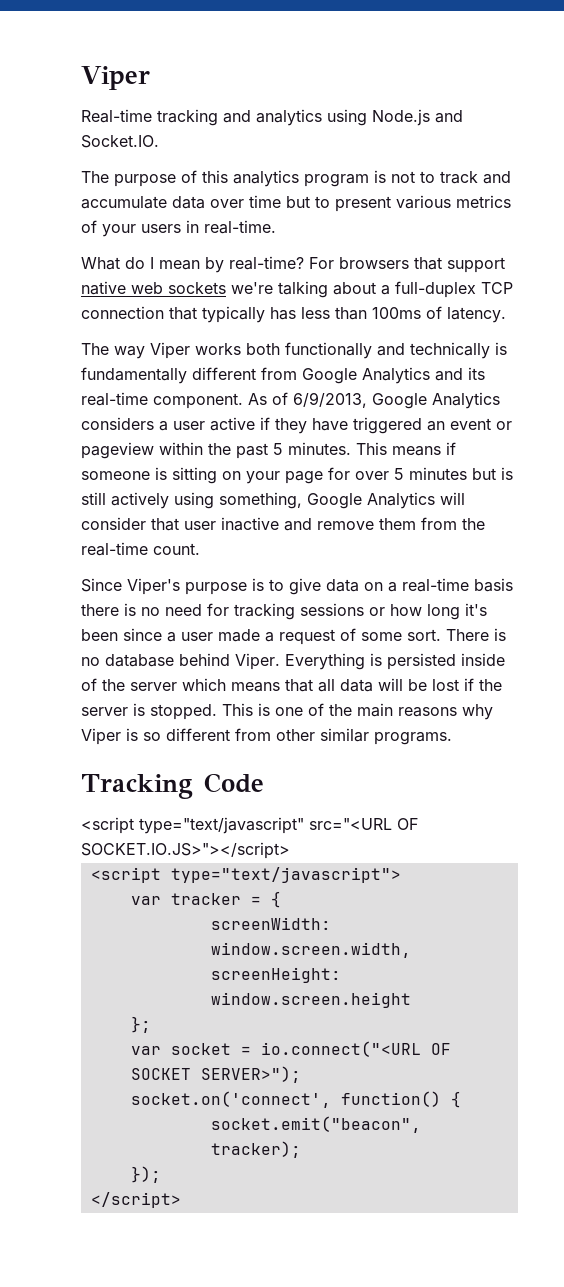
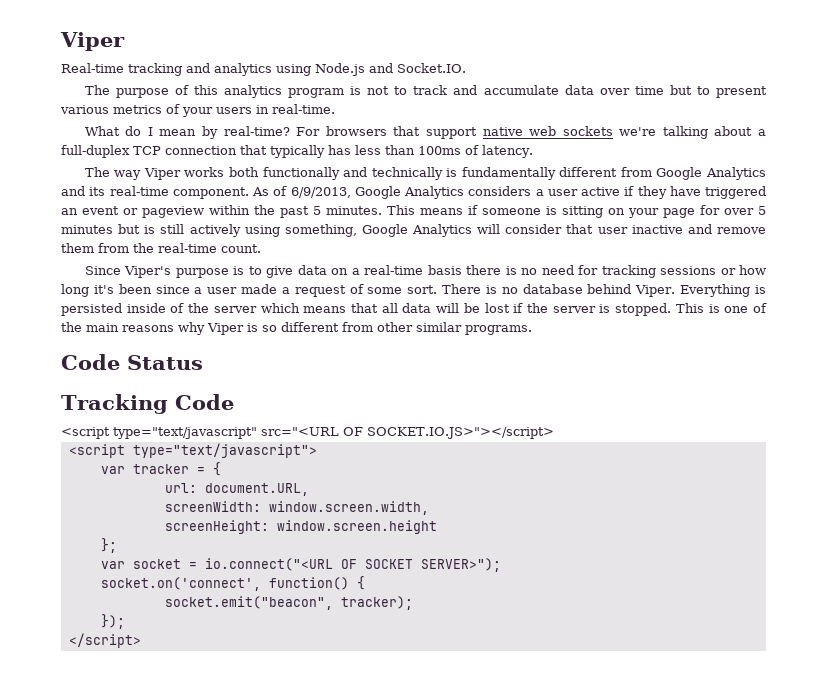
+ Code Status
+ url: document.URL,

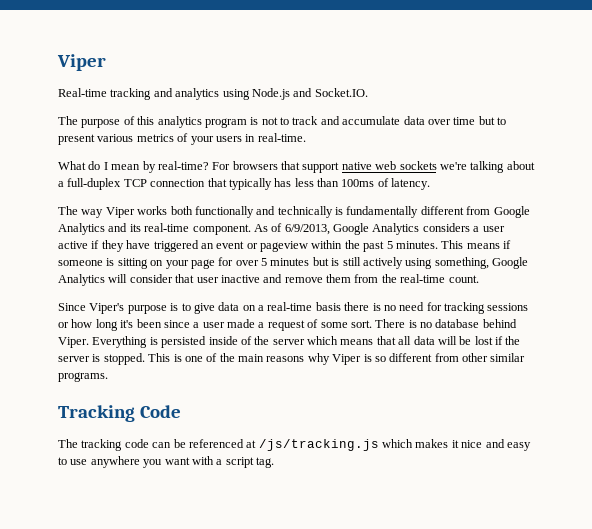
- Code Status
- <script type="text/javascript" src="<URL OF SOCKET.IO.JS>"></script>
- <script type="text/javascript">
- var tracker = {
- url: document.URL,
- screenWidth: window.screen.width,
- screenHeight: window.screen.height
- };
- var socket = io.connect("<URL OF SOCKET SERVER>");
- socket.on('connect', function() {
- socket.emit("beacon", tracker);
- });
- </script>
+ The tracking code can be referenced at /js/tracking.js which makes it nice and easy to use anywhere you want with a script tag.

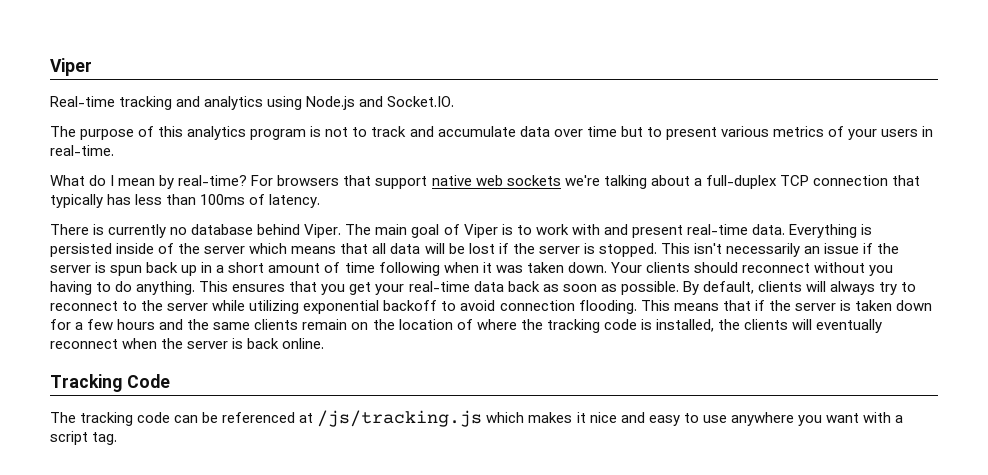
- The way Viper works both functionally and technically is fundamentally different from Google Analytics and its real-time component. As of 6/9/2013, Google Analytics considers a user active if they have triggered an event or pageview within the past 5 minutes. This means if someone is sitting on your page for over 5 minutes but is still actively using something, Google Analytics will consider that user inactive and remove them from the real-time count.
- Since Viper's purpose is to give data on a real-time basis there is no need for tracking sessions or how long it's been since a user made a request of some sort. There is no database behind Viper.
+ There is currently no database behind Viper.
+ The main goal of Viper is to work with and present real-time data.
- This is one of the main reasons why Viper is so different from other similar programs.
+ This isn't necessarily an issue if the server is spun back up in a short amount of time following when it was taken down. Your clients should reconnect without you having to do anything. This ensures that you get your real-time data back as soon as possible. By default, clients will always try to reconnect to the server while utilizing exponential backoff to avoid connection flooding. This means that if the server is taken down for a few hours and the same clients remain on the location of where the tracking code is installed, the clients will eventually reconnect when the server is back online.

